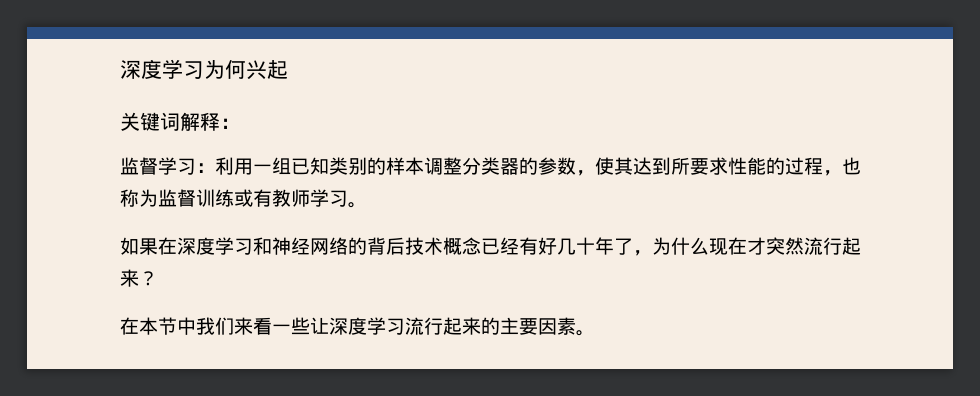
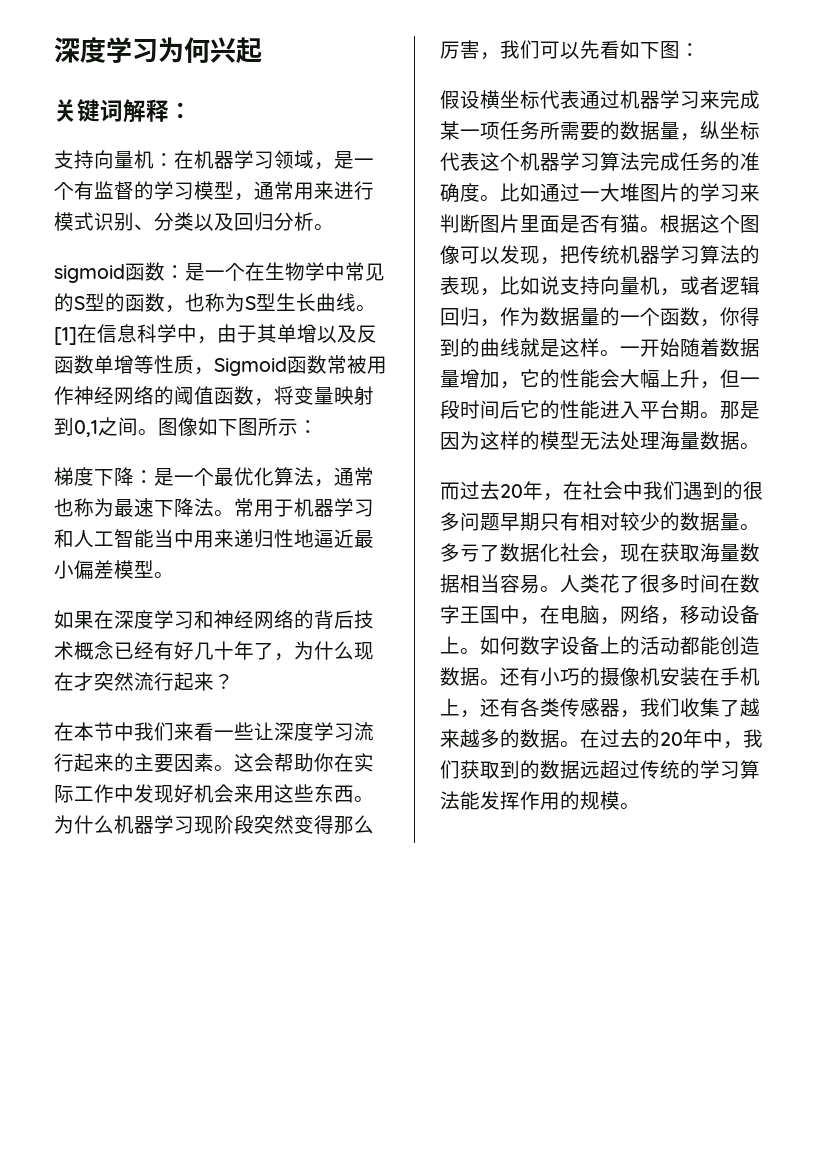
- 监督学习：利用一组已知类别的样本调整分类器的参数，使其达到所要求性能的过程，也称为监督训练或有教师学习。
+ 支持向量机：在机器学习领域，是一个有监督的学习模型，通常用来进行模式识别、分类以及回归分析。
+ sigmoid函数：是一个在生物学中常见的S型的函数，也称为S型生长曲线。[1]在信息科学中，由于其单增以及反函数单增等性质，Sigmoid函数常被用作神经网络的阈值函数，将变量映射到0,1之间。图像如下图所示：
+ 梯度下降：是一个最优化算法，通常也称为最速下降法。常用于机器学习和人工智能当中用来递归性地逼近最小偏差模型。
+ 这会帮助你在实际工作中发现好机会来用这些东西。为什么机器学习现阶段突然变得那么厉害，我们可以先看如下图：
+ 假设横坐标代表通过机器学习来完成某一项任务所需要的数据量，纵坐标代表这个机器学习算法完成任务的准确度。比如通过一大堆图片的学习来判断图片里面是否有猫。根据这个图像可以发现，把传统机器学习算法的表现，比如说支持向量机，或者逻辑回归，作为数据量的一个函数，你得到的曲线就是这样。一开始随着数据量增加，它的性能会大幅上升，但一段时间后它的性能进入平台期。那是因为这样的模型无法处理海量数据。
+ 而过去20年，在社会中我们遇到的很多问题早期只有相对较少的数据量。多亏了数据化社会，现在获取海量数据相当容易。人类花了很多时间在数字王国中，在电脑，网络，移动设备上。如何数字设备上的活动都能创造数据。还有小巧的摄像机安装在手机上，还有各类传感器，我们收集了越来越多的数据。在过去的20年中，我们获取到的数据远超过传统的学习算法能发挥作用的规模。

